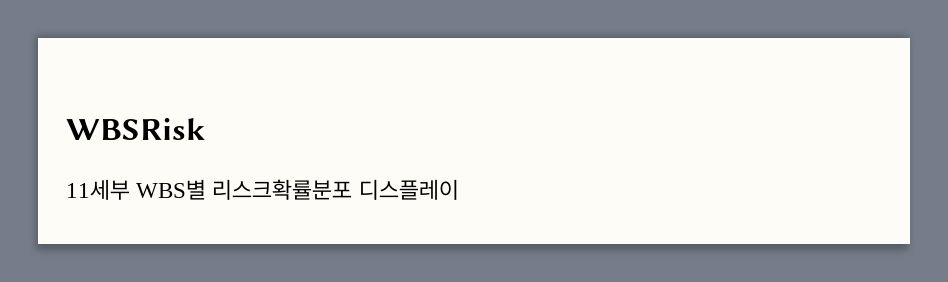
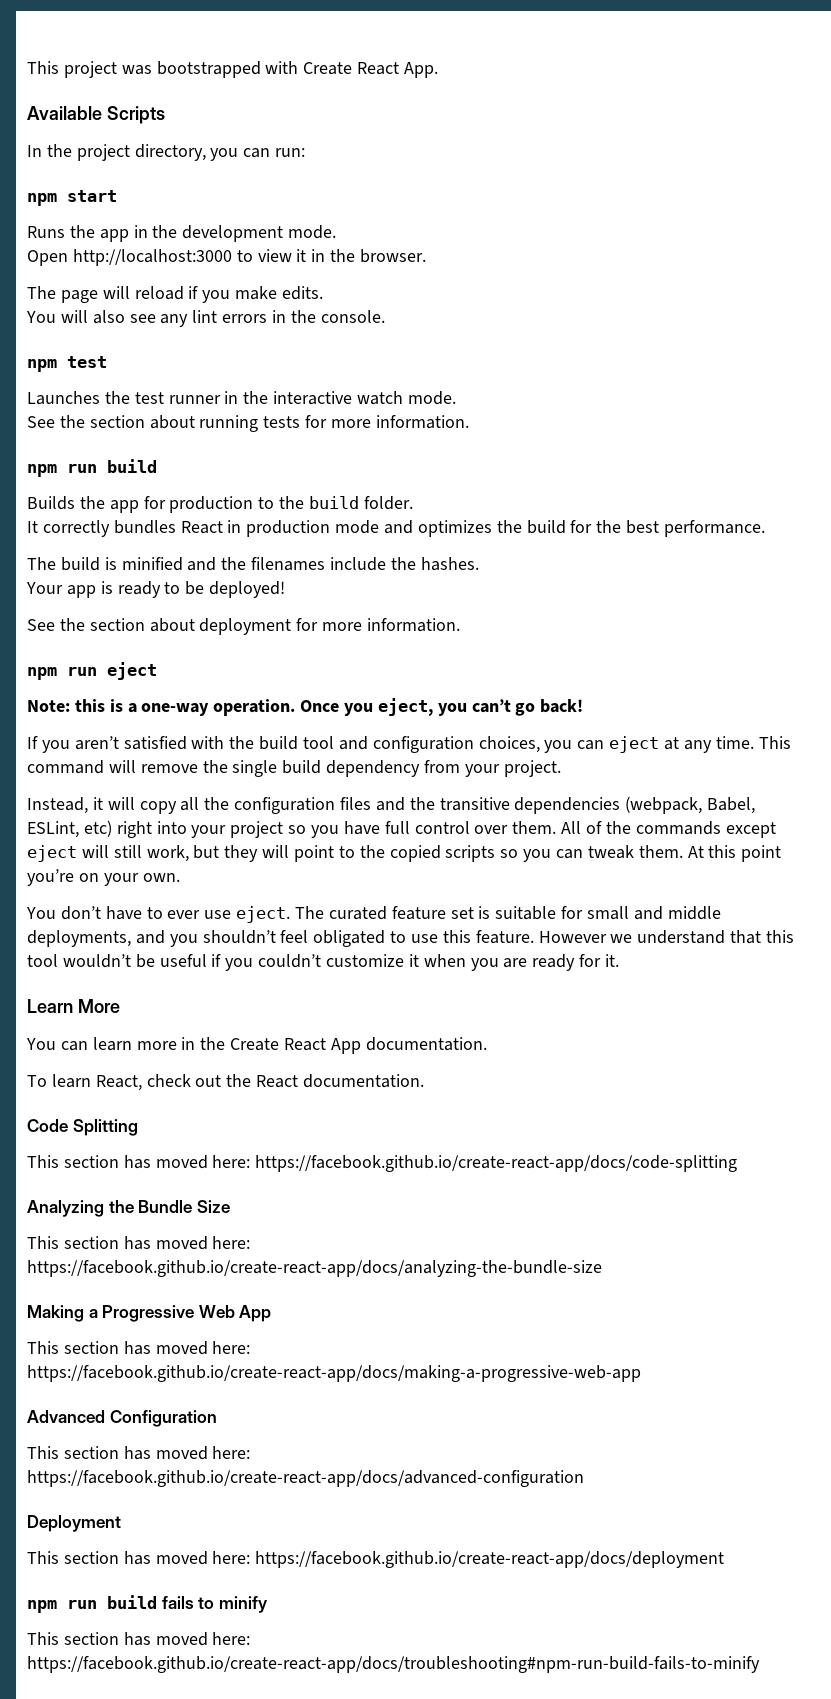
- WBSRisk
- 11세부 WBS별 리스크확률분포 디스플레이
+ This project was bootstrapped with Create React App.
+ Available Scripts
+ In the project directory, you can run:
+ npm start
+ Runs the app in the development mode.
+ Open http://localhost:3000 to view it in the browser.
+ The page will reload if you make edits.
+ You will also see any lint errors in the console.
+ npm test
+ Launches the test runner in the interactive watch mode.
+ See the section about running tests for more information.
+ npm run build
+ Builds the app for production to the build folder.
+ It correctly bundles React in production mode and optimizes the build for the best performance.
+ The build is minified and the filenames include the hashes.
+ Your app is ready to be deployed!
+ See the section about deployment for more information.
+ npm run eject
+ Note: this is a one-way operation. Once you eject, you can’t go back!
+ If you aren’t satisfied with the build tool and configuration choices, you can eject at any time. This command will remove the single build dependency from your project.
+ Instead, it will copy all the configuration files and the transitive dependencies (webpack, Babel, ESLint, etc) right into your project so you have full control over them. All of the commands except eject will still work, but they will point to the copied scripts so you can tweak them. At this point you’re on your own.
+ You don’t have to ever use eject. The curated feature set is suitable for small and middle deployments, and you shouldn’t feel obligated to use this feature. However we understand that this tool wouldn’t be useful if you couldn’t customize it when you are ready for it.
+ Learn More
+ You can learn more in the Create React App documentation.
+ To learn React, check out the React documentation.
+ Code Splitting
+ This section has moved here: https://facebook.github.io/create-react-app/docs/code-splitting
+ Analyzing the Bundle Size
+ This section has moved here: https://facebook.github.io/create-react-app/docs/analyzing-the-bundle-size
+ Making a Progressive Web App
+ This section has moved here: https://facebook.github.io/create-react-app/docs/making-a-progressive-web-app
+ Advanced Configuration
+ This section has moved here: https://facebook.github.io/create-react-app/docs/advanced-configuration
+ Deployment
+ This section has moved here: https://facebook.github.io/create-react-app/docs/deployment
+ npm run build fails to minify
+ This section has moved here: https://facebook.github.io/create-react-app/docs/troubleshooting#npm-run-build-fails-to-minify

